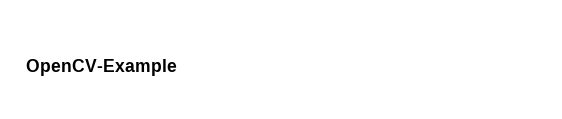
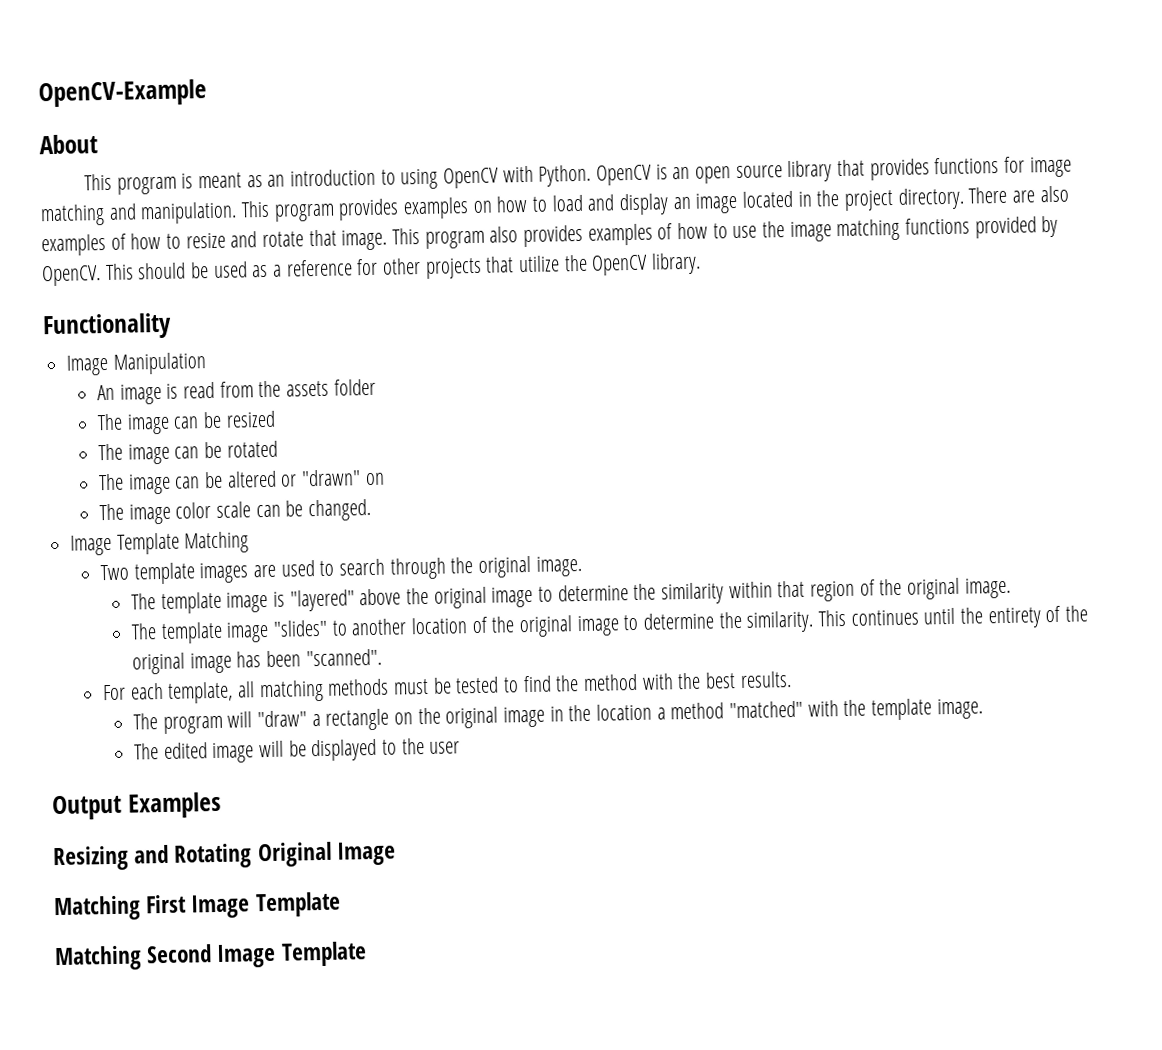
+ About
+ This program is meant as an introduction to using OpenCV with Python. OpenCV is an open source library that provides functions for image matching and manipulation. This program provides examples on how to load and display an image located in the project directory. There are also examples of how to resize and rotate that image. This program also provides examples of how to use the image matching functions provided by OpenCV. This should be used as a reference for other projects that utilize the OpenCV library.
+ Functionality
+ Image Manipulation
+ An image is read from the assets folder
+ The image can be resized
+ The image can be rotated
+ The image can be altered or "drawn" on
+ The image color scale can be changed.
+ Image Template Matching
+ Two template images are used to search through the original image.
+ The template image is "layered" above the original image to determine the similarity within that region of the original image.
+ The template image "slides" to another location of the original image to determine the similarity. This continues until the entirety of the original image has been "scanned".
+ For each template, all matching methods must be tested to find the method with the best results.
+ The program will "draw" a rectangle on the original image in the location a method "matched" with the template image.
+ The edited image will be displayed to the user
+ Output Examples
+ Resizing and Rotating Original Image
+ Matching First Image Template
+ Matching Second Image Template

